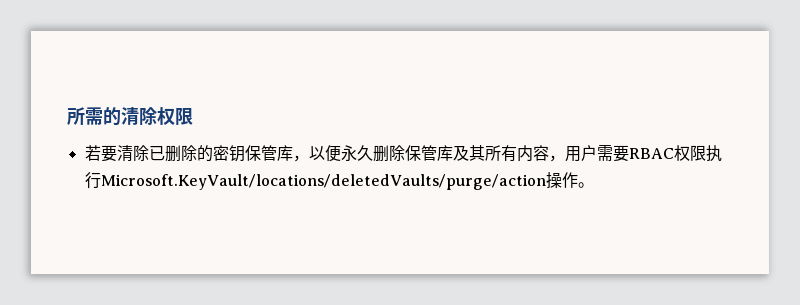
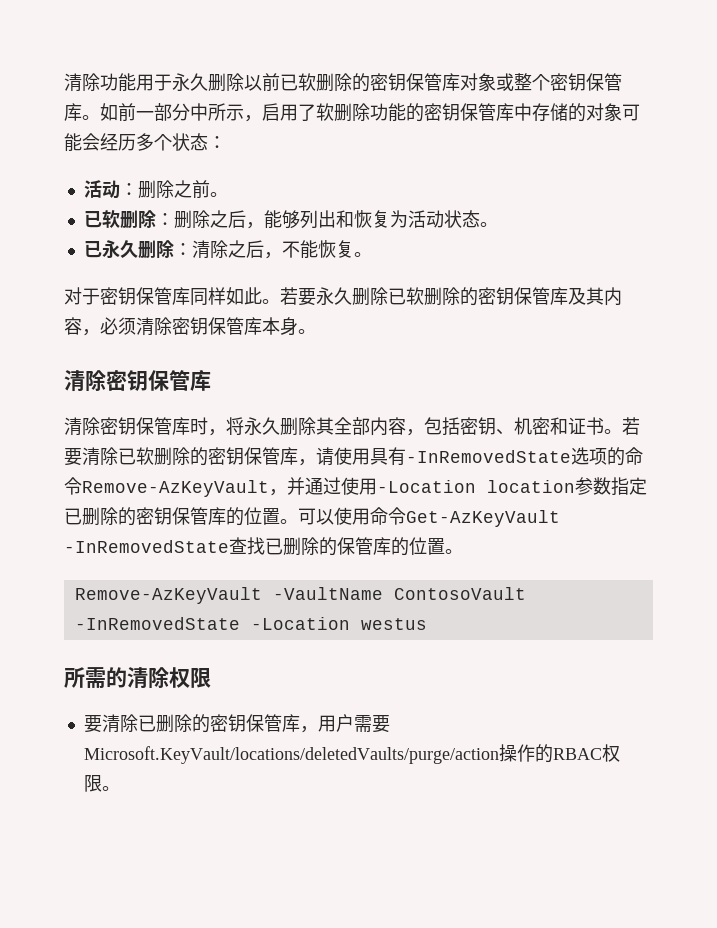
+ 清除功能用于永久删除以前已软删除的密钥保管库对象或整个密钥保管库。如前一部分中所示，启用了软删除功能的密钥保管库中存储的对象可能会经历多个状态：
+ 活动：删除之前。
+ 已软删除：删除之后，能够列出和恢复为活动状态。
+ 已永久删除：清除之后，不能恢复。
+ 对于密钥保管库同样如此。若要永久删除已软删除的密钥保管库及其内容，必须清除密钥保管库本身。
+ 清除密钥保管库
+ 清除密钥保管库时，将永久删除其全部内容，包括密钥、机密和证书。若要清除已软删除的密钥保管库，请使用具有-InRemovedState选项的命令Remove-AzKeyVault，并通过使用-Location location参数指定已删除的密钥保管库的位置。可以使用命令Get-AzKeyVault -InRemovedState查找已删除的保管库的位置。
+ Remove-AzKeyVault -VaultName ContosoVault -InRemovedState -Location westus
- 若要清除已删除的密钥保管库，以便永久删除保管库及其所有内容，用户需要RBAC权限执行Microsoft.KeyVault/locations/deletedVaults/purge/action操作。
+ 要清除已删除的密钥保管库，用户需要Microsoft.KeyVault/locations/deletedVaults/purge/action操作的RBAC权限。

